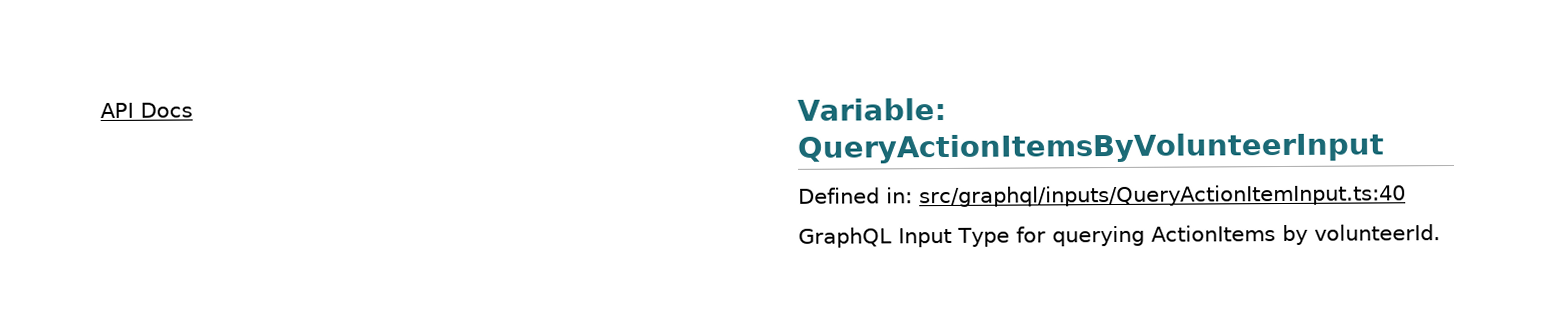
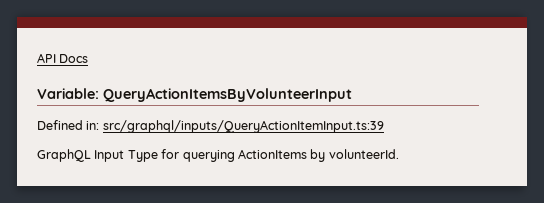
- Defined in: src/graphql/inputs/QueryActionItemInput.ts:40
+ Defined in: src/graphql/inputs/QueryActionItemInput.ts:39

